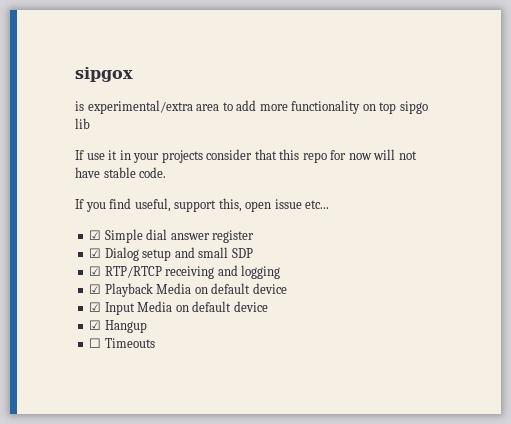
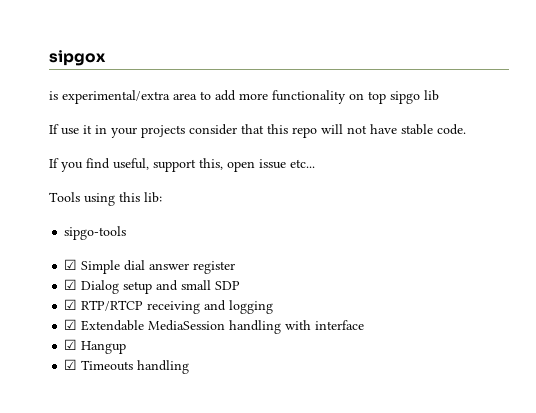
- If use it in your projects consider that this repo for now will not have stable code.
+ If use it in your projects consider that this repo will not have stable code.
+ Tools using this lib:
+ sipgo-tools
- ☑ Playback Media on default device
- ☑ Input Media on default device
+ ☑ Extendable MediaSession handling with interface
- ☐ Timeouts
+ ☑ Timeouts handling

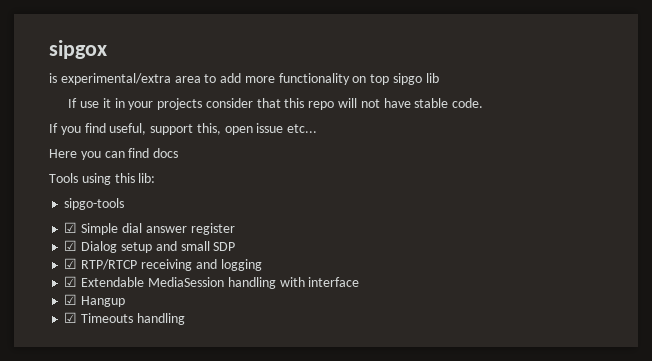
+ Here you can find docs

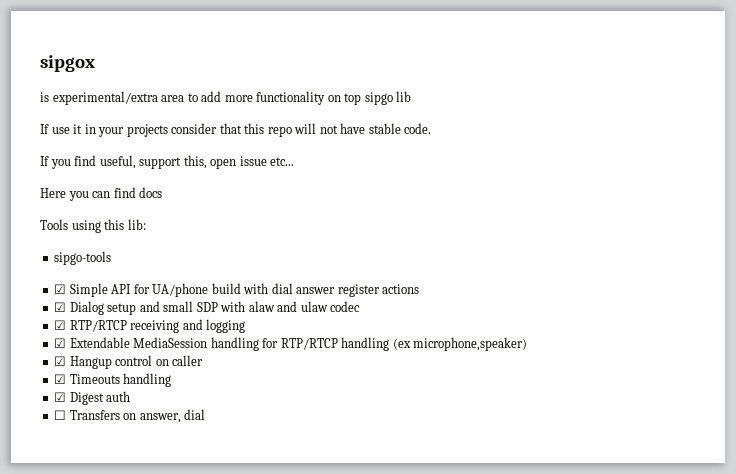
- ☑ Simple dial answer register
+ ☑ Simple API for UA/phone build with dial answer register actions
- ☑ Dialog setup and small SDP
+ ☑ Dialog setup and small SDP with alaw and ulaw codec
- ☑ Extendable MediaSession handling with interface
+ ☑ Extendable MediaSession handling for RTP/RTCP handling (ex microphone,speaker)
- ☑ Hangup
+ ☑ Hangup control on caller
+ ☑ Digest auth
+ ☐ Transfers on answer, dial

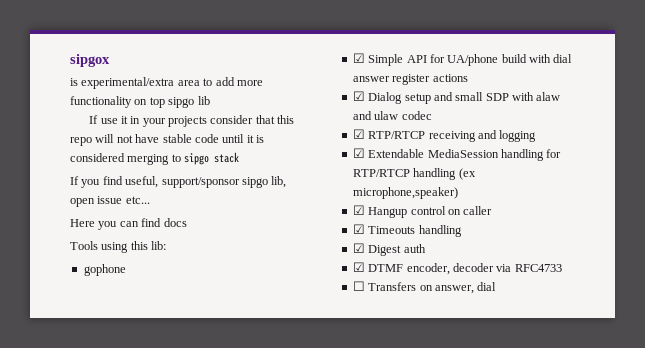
- If use it in your projects consider that this repo will not have stable code.
+ If use it in your projects consider that this repo will not have stable code until it is considered merging to sipgo stack
- If you find useful, support this, open issue etc...
+ If you find useful, support/sponsor sipgo lib, open issue etc...
- sipgo-tools
+ gophone
+ ☑ DTMF encoder, decoder via RFC4733

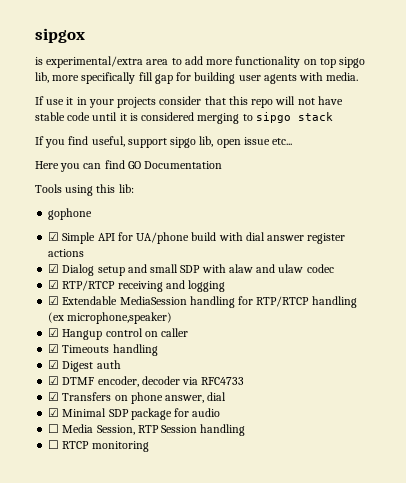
- is experimental/extra area to add more functionality on top sipgo lib
+ is experimental/extra area to add more functionality on top sipgo lib, more specifically fill gap for building user agents with media.
- If you find useful, support/sponsor sipgo lib, open issue etc...
+ If you find useful, support sipgo lib, open issue etc...
- Here you can find docs
+ Here you can find GO Documentation
- ☐ Transfers on answer, dial
+ ☑ Transfers on phone answer, dial
+ ☑ Minimal SDP package for audio
+ ☐ Media Session, RTP Session handling
+ ☐ RTCP monitoring

